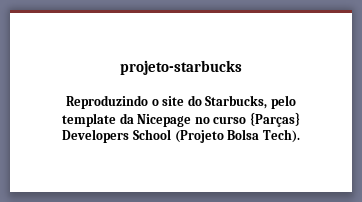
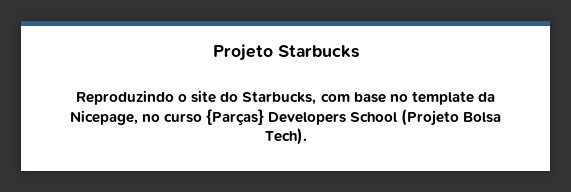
- projeto-starbucks
+ Projeto Starbucks
- Reproduzindo o site do Starbucks, pelo template da Nicepage no curso {Parças} Developers School (Projeto Bolsa Tech).
+ Reproduzindo o site do Starbucks, com base no template da Nicepage, no curso {Parças} Developers School (Projeto Bolsa Tech).

